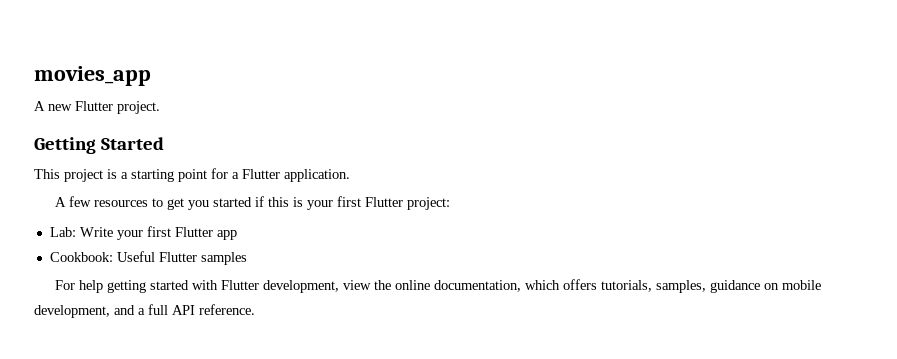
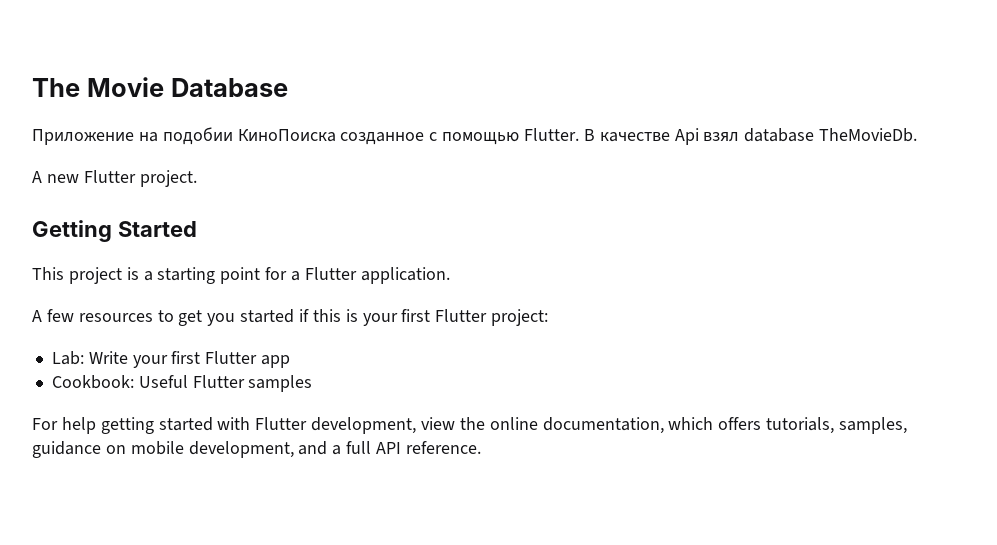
- movies_app
+ The Movie Database
+ Приложение на подобии КиноПоиска созданное с помощью Flutter. В качестве Api взял database TheMovieDb.

